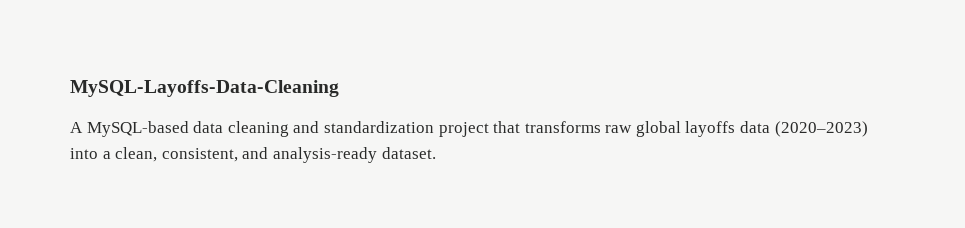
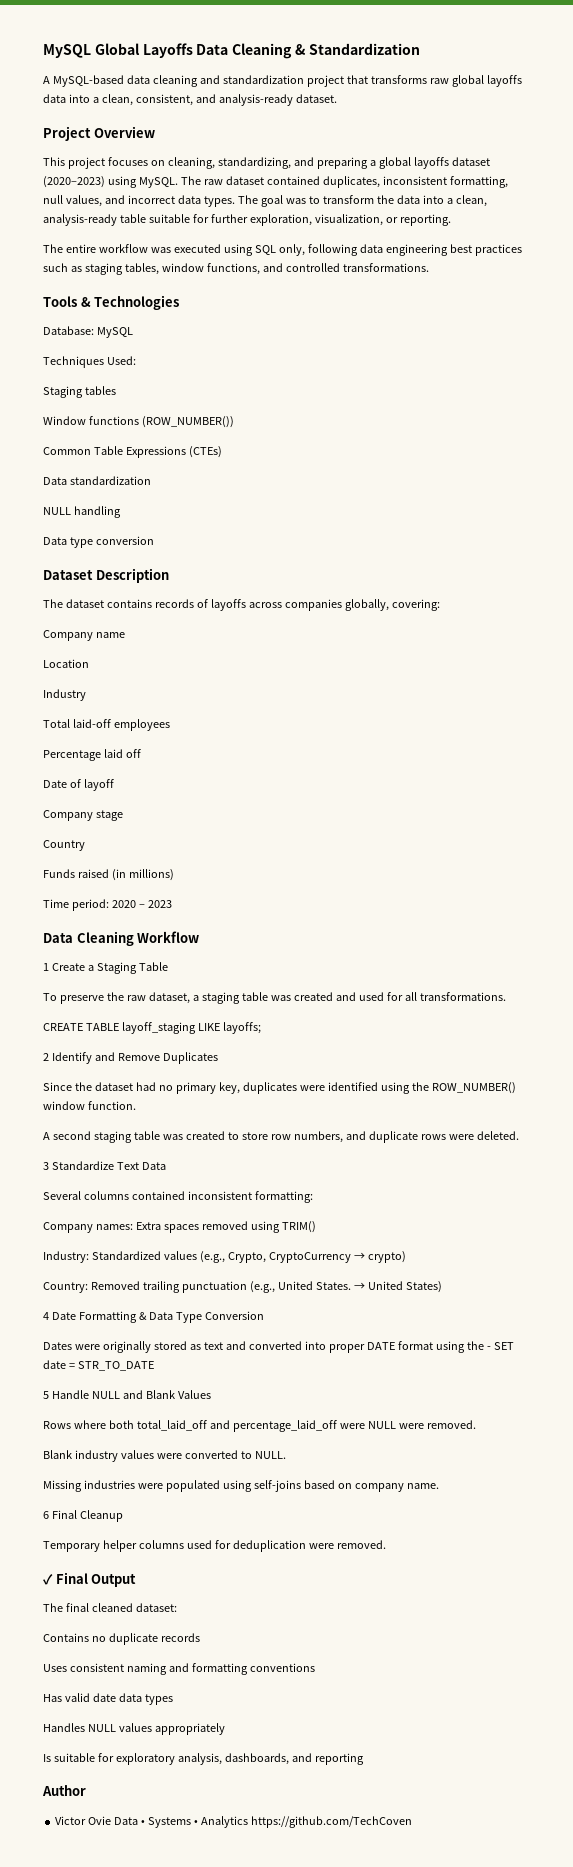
- MySQL-Layoffs-Data-Cleaning
+ MySQL Global Layoffs Data Cleaning & Standardization
- A MySQL-based data cleaning and standardization project that transforms raw global layoffs data (2020–2023) into a clean, consistent, and analysis-ready dataset.
+ A MySQL-based data cleaning and standardization project that transforms raw global layoffs data into a clean, consistent, and analysis-ready dataset.
+ Project Overview
+ This project focuses on cleaning, standardizing, and preparing a global layoffs dataset (2020–2023) using MySQL. The raw dataset contained duplicates, inconsistent formatting, null values, and incorrect data types. The goal was to transform the data into a clean, analysis-ready table suitable for further exploration, visualization, or reporting.
+ The entire workflow was executed using SQL only, following data engineering best practices such as staging tables, window functions, and controlled transformations.
+ Tools & Technologies
+ Database: MySQL
+ Techniques Used:
+ Staging tables
+ Window functions (ROW_NUMBER())
+ Common Table Expressions (CTEs)
+ Data standardization
+ NULL handling
+ Data type conversion
+ Dataset Description
+ The dataset contains records of layoffs across companies globally, covering:
+ Company name
+ Location
+ Industry
+ Total laid-off employees
+ Percentage laid off
+ Date of layoff
+ Company stage
+ Country
+ Funds raised (in millions)
+ Time period: 2020 – 2023
+ Data Cleaning Workflow
+ 1 Create a Staging Table
+ To preserve the raw dataset, a staging table was created and used for all transformations.
+ CREATE TABLE layoff_staging LIKE layoffs;
+ 2 Identify and Remove Duplicates
+ Since the dataset had no primary key, duplicates were identified using the ROW_NUMBER() window function.
+ A second staging table was created to store row numbers, and duplicate rows were deleted.
+ 3 Standardize Text Data
+ Several columns contained inconsistent formatting:
+ Company names: Extra spaces removed using TRIM()
+ Industry: Standardized values (e.g., Crypto, CryptoCurrency → crypto)
+ Country: Removed trailing punctuation (e.g., United States. → United States)
+ 4 Date Formatting & Data Type Conversion
+ Dates were originally stored as text and converted into proper DATE format using the - SET date = STR_TO_DATE
+ 5 Handle NULL and Blank Values
+ Rows where both total_laid_off and percentage_laid_off were NULL were removed.
+ Blank industry values were converted to NULL.
+ Missing industries were populated using self-joins based on company name.
+ 6 Final Cleanup
+ Temporary helper columns used for deduplication were removed.
+ ✓ Final Output
+ The final cleaned dataset:
+ Contains no duplicate records
+ Uses consistent naming and formatting conventions
+ Has valid date data types
+ Handles NULL values appropriately
+ Is suitable for exploratory analysis, dashboards, and reporting
+ Author
+ Victor Ovie Data • Systems • Analytics https://github.com/TechCoven

